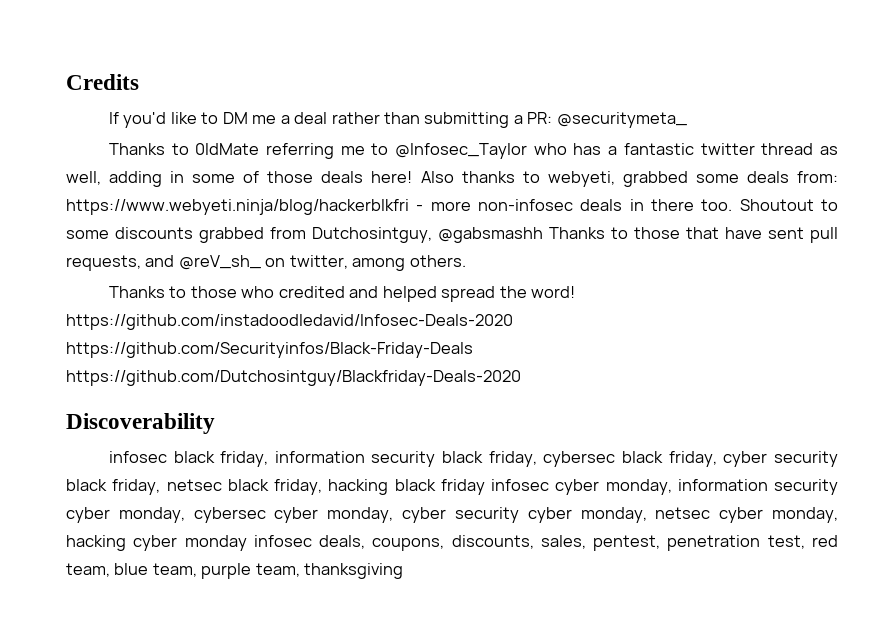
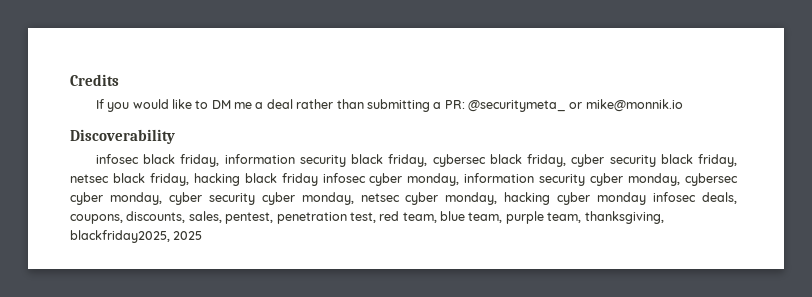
- If you'd like to DM me a deal rather than submitting a PR: @securitymeta_
- Thanks to 0ldMate referring me to @Infosec_Taylor who has a fantastic twitter thread as well, adding in some of those deals here! Also thanks to webyeti, grabbed some deals from: https://www.webyeti.ninja/blog/hackerblkfri - more non-infosec deals in there too. Shoutout to some discounts grabbed from Dutchosintguy, @gabsmashh Thanks to those that have sent pull requests, and @reV_sh_ on twitter, among others.
- Thanks to those who credited and helped spread the word! https://github.com/instadoodledavid/Infosec-Deals-2020 https://github.com/Securityinfos/Black-Friday-Deals https://github.com/Dutchosintguy/Blackfriday-Deals-2020
+ If you would like to DM me a deal rather than submitting a PR: @securitymeta_ or mike@monnik.io
- infosec black friday, information security black friday, cybersec black friday, cyber security black friday, netsec black friday, hacking black friday infosec cyber monday, information security cyber monday, cybersec cyber monday, cyber security cyber monday, netsec cyber monday, hacking cyber monday infosec deals, coupons, discounts, sales, pentest, penetration test, red team, blue team, purple team, thanksgiving
+ infosec black friday, information security black friday, cybersec black friday, cyber security black friday, netsec black friday, hacking black friday infosec cyber monday, information security cyber monday, cybersec cyber monday, cyber security cyber monday, netsec cyber monday, hacking cyber monday infosec deals, coupons, discounts, sales, pentest, penetration test, red team, blue team, purple team, thanksgiving, blackfriday2025, 2025

